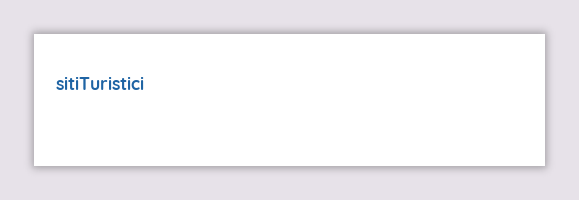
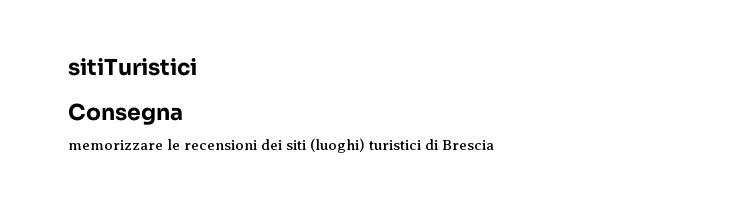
+ Consegna
+ memorizzare le recensioni dei siti (luoghi) turistici di Brescia

